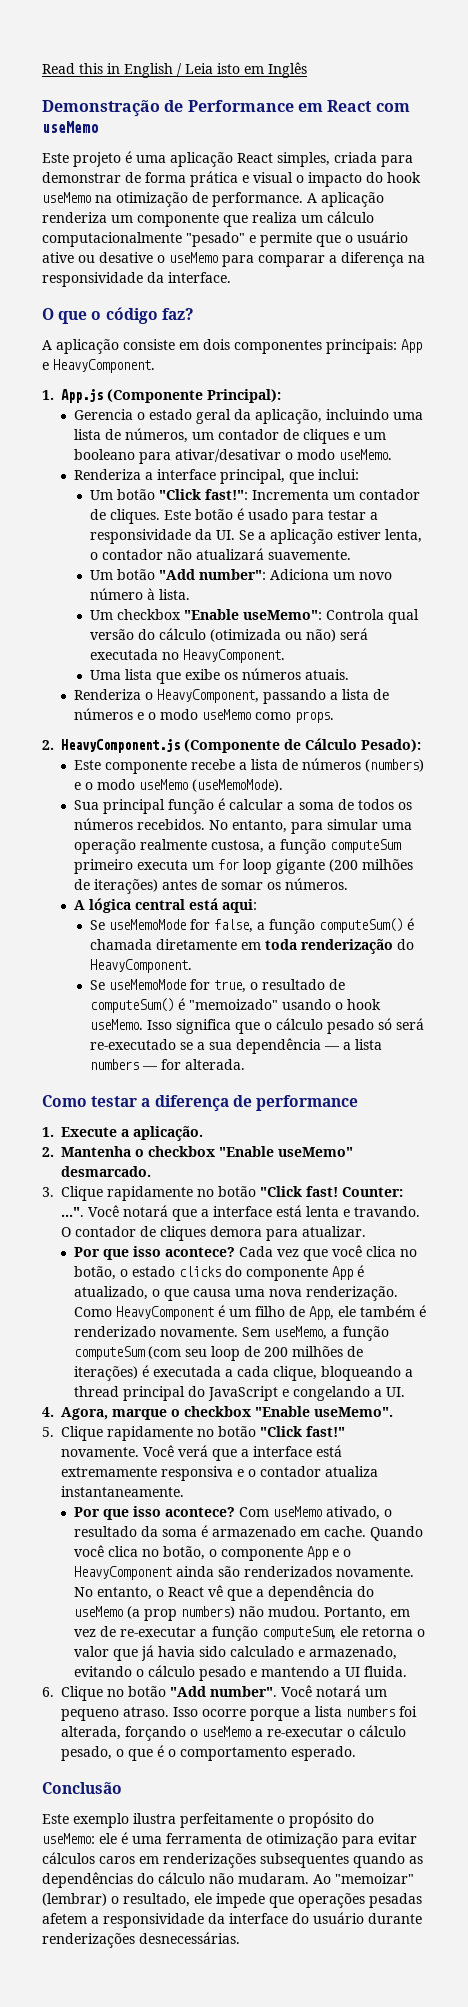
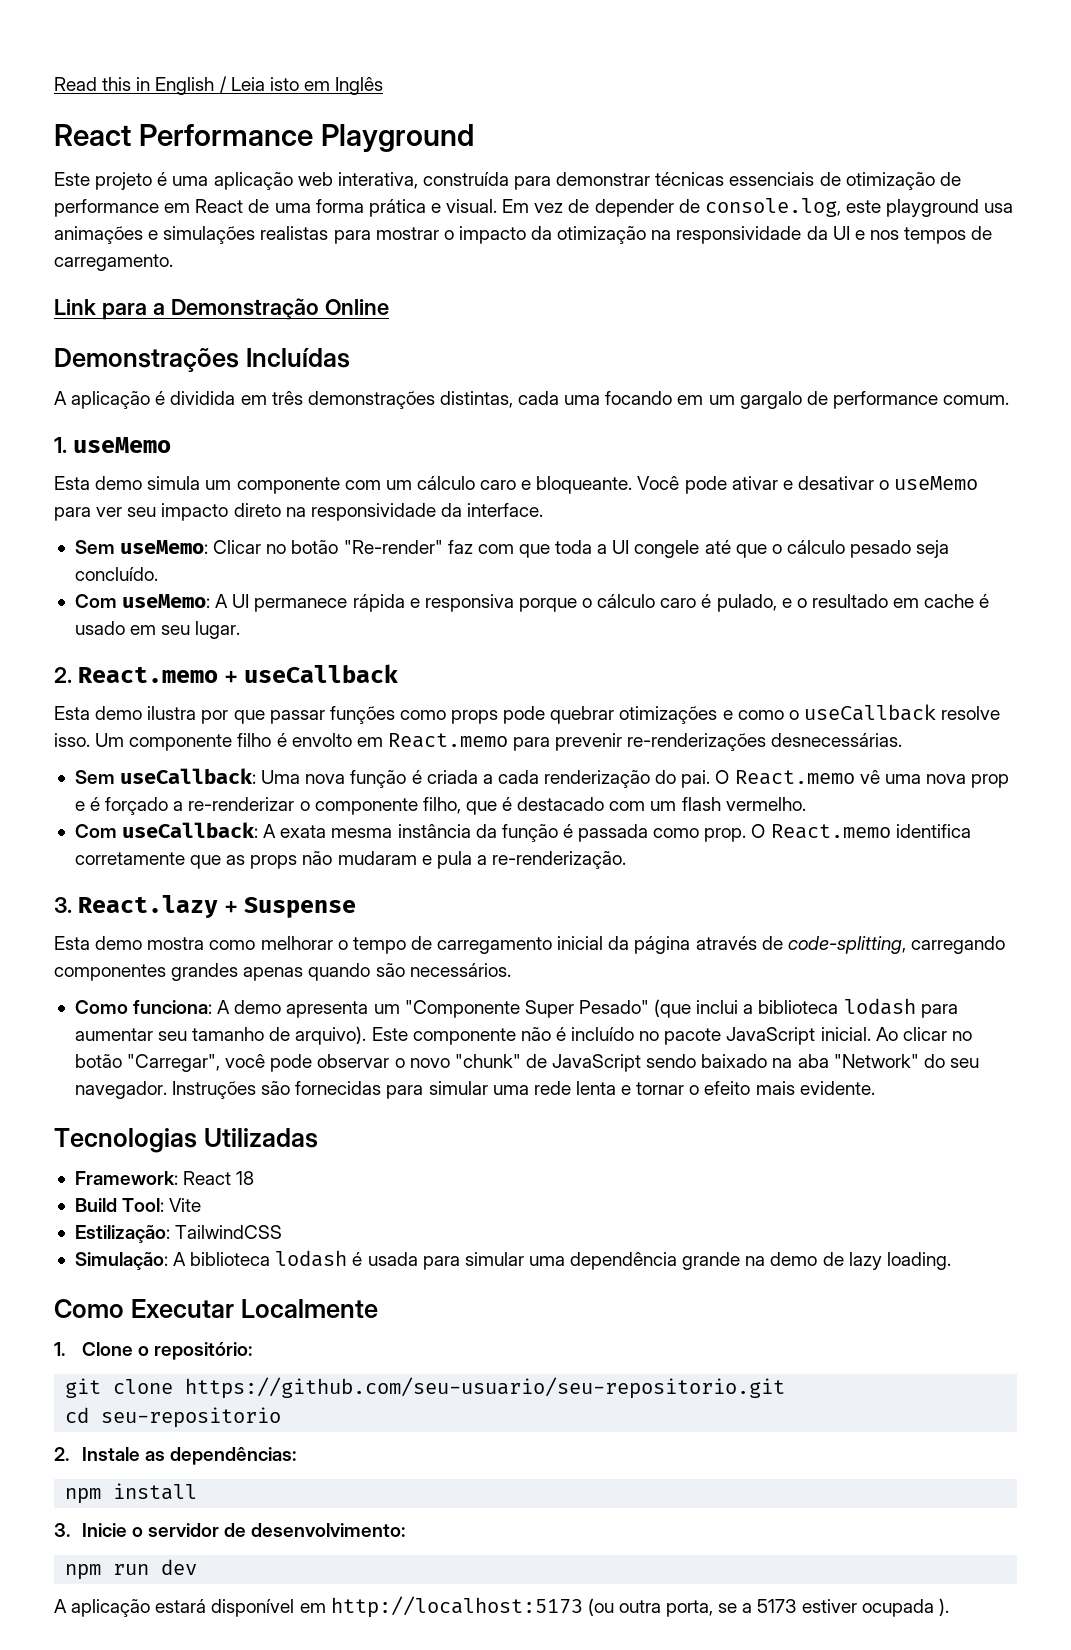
- Demonstração de Performance em React com useMemo
+ React Performance Playground
- Este projeto é uma aplicação React simples, criada para demonstrar de forma prática e visual o impacto do hook useMemo na otimização de performance. A aplicação renderiza um componente que realiza um cálculo computacionalmente "pesado" e permite que o usuário ative ou desative o useMemo para comparar a diferença na responsividade da interface.
- O que o código faz?
- A aplicação consiste em dois componentes principais: App e HeavyComponent.
- 1. App.js (Componente Principal):
- Gerencia o estado geral da aplicação, incluindo uma lista de números, um contador de cliques e um booleano para ativar/desativar o modo useMemo.
- Renderiza a interface principal, que inclui:
- Um botão "Click fast!": Incrementa um contador de cliques. Este botão é usado para testar a responsividade da UI. Se a aplicação estiver lenta, o contador não atualizará suavemente.
- Um botão "Add number": Adiciona um novo número à lista.
- Um checkbox "Enable useMemo": Controla qual versão do cálculo (otimizada ou não) será executada no HeavyComponent.
- Uma lista que exibe os números atuais.
- Renderiza o HeavyComponent, passando a lista de números e o modo useMemo como props.
- 2. HeavyComponent.js (Componente de Cálculo Pesado):
- Este componente recebe a lista de números (numbers) e o modo useMemo (useMemoMode).
- Sua principal função é calcular a soma de todos os números recebidos. No entanto, para simular uma operação realmente custosa, a função computeSum primeiro executa um for loop gigante (200 milhões de iterações) antes de somar os números.
- A lógica central está aqui:
- Se useMemoMode for false, a função computeSum() é chamada diretamente em toda renderização do HeavyComponent.
- Se useMemoMode for true, o resultado de computeSum() é "memoizado" usando o hook useMemo. Isso significa que o cálculo pesado só será re-executado se a sua dependência — a lista numbers — for alterada.
- Como testar a diferença de performance
- 1. Execute a aplicação.
- 2. Mantenha o checkbox "Enable useMemo" desmarcado.
- 3. Clique rapidamente no botão "Click fast! Counter: ...". Você notará que a interface está lenta e travando. O contador de cliques demora para atualizar.
- Por que isso acontece? Cada vez que você clica no botão, o estado clicks do componente App é atualizado, o que causa uma nova renderização. Como HeavyComponent é um filho de App, ele também é renderizado novamente. Sem useMemo, a função computeSum (com seu loop de 200 milhões de iterações) é executada a cada clique, bloqueando a thread principal do JavaScript e congelando a UI.
- 4. Agora, marque o checkbox "Enable useMemo".
- 5. Clique rapidamente no botão "Click fast!" novamente. Você verá que a interface está extremamente responsiva e o contador atualiza instantaneamente.
- Por que isso acontece? Com useMemo ativado, o resultado da soma é armazenado em cache. Quando você clica no botão, o componente App e o HeavyComponent ainda são renderizados novamente. No entanto, o React vê que a dependência do useMemo (a prop numbers) não mudou. Portanto, em vez de re-executar a função computeSum, ele retorna o valor que já havia sido calculado e armazenado, evitando o cálculo pesado e mantendo a UI fluida.
- 6. Clique no botão "Add number". Você notará um pequeno atraso. Isso ocorre porque a lista numbers foi alterada, forçando o useMemo a re-executar o cálculo pesado, o que é o comportamento esperado.
- Conclusão
- Este exemplo ilustra perfeitamente o propósito do useMemo: ele é uma ferramenta de otimização para evitar cálculos caros em renderizações subsequentes quando as dependências do cálculo não mudaram. Ao "memoizar" (lembrar) o resultado, ele impede que operações pesadas afetem a responsividade da interface do usuário durante renderizações desnecessárias.
+ Este projeto é uma aplicação web interativa, construída para demonstrar técnicas essenciais de otimização de performance em React de uma forma prática e visual. Em vez de depender de console.log, este playground usa animações e simulações realistas para mostrar o impacto da otimização na responsividade da UI e nos tempos de carregamento.
+ Link para a Demonstração Online
+ Demonstrações Incluídas
+ A aplicação é dividida em três demonstrações distintas, cada uma focando em um gargalo de performance comum.
+ 1. useMemo
+ Esta demo simula um componente com um cálculo caro e bloqueante. Você pode ativar e desativar o useMemo para ver seu impacto direto na responsividade da interface.
+ Sem useMemo: Clicar no botão "Re-render" faz com que toda a UI congele até que o cálculo pesado seja concluído.
+ Com useMemo: A UI permanece rápida e responsiva porque o cálculo caro é pulado, e o resultado em cache é usado em seu lugar.
+ 2. React.memo + useCallback
+ Esta demo ilustra por que passar funções como props pode quebrar otimizações e como o useCallback resolve isso. Um componente filho é envolto em React.memo para prevenir re-renderizações desnecessárias.
+ Sem useCallback: Uma nova função é criada a cada renderização do pai. O React.memo vê uma nova prop e é forçado a re-renderizar o componente filho, que é destacado com um flash vermelho.
+ Com useCallback: A exata mesma instância da função é passada como prop. O React.memo identifica corretamente que as props não mudaram e pula a re-renderização.
+ 3. React.lazy + Suspense
+ Esta demo mostra como melhorar o tempo de carregamento inicial da página através de code-splitting, carregando componentes grandes apenas quando são necessários.
+ Como funciona: A demo apresenta um "Componente Super Pesado" (que inclui a biblioteca lodash para aumentar seu tamanho de arquivo). Este componente não é incluído no pacote JavaScript inicial. Ao clicar no botão "Carregar", você pode observar o novo "chunk" de JavaScript sendo baixado na aba "Network" do seu navegador. Instruções são fornecidas para simular uma rede lenta e tornar o efeito mais evidente.
+ Tecnologias Utilizadas
+ Framework: React 18
+ Build Tool: Vite
+ Estilização: TailwindCSS
+ Simulação: A biblioteca lodash é usada para simular uma dependência grande na demo de lazy loading.
+ Como Executar Localmente
+ 1. Clone o repositório:
+ git clone https://github.com/seu-usuario/seu-repositorio.git
+ cd seu-repositorio
+ 2. Instale as dependências:
+ npm install
+ 3. Inicie o servidor de desenvolvimento:
+ npm run dev
+ A aplicação estará disponível em http://localhost:5173 (ou outra porta, se a 5173 estiver ocupada ).

